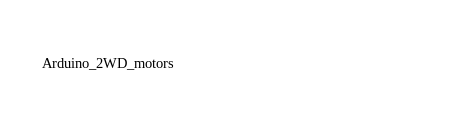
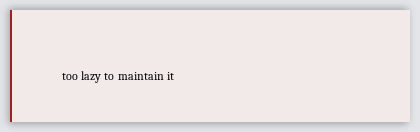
- Arduino_2WD_motors
+ too lazy to maintain it

